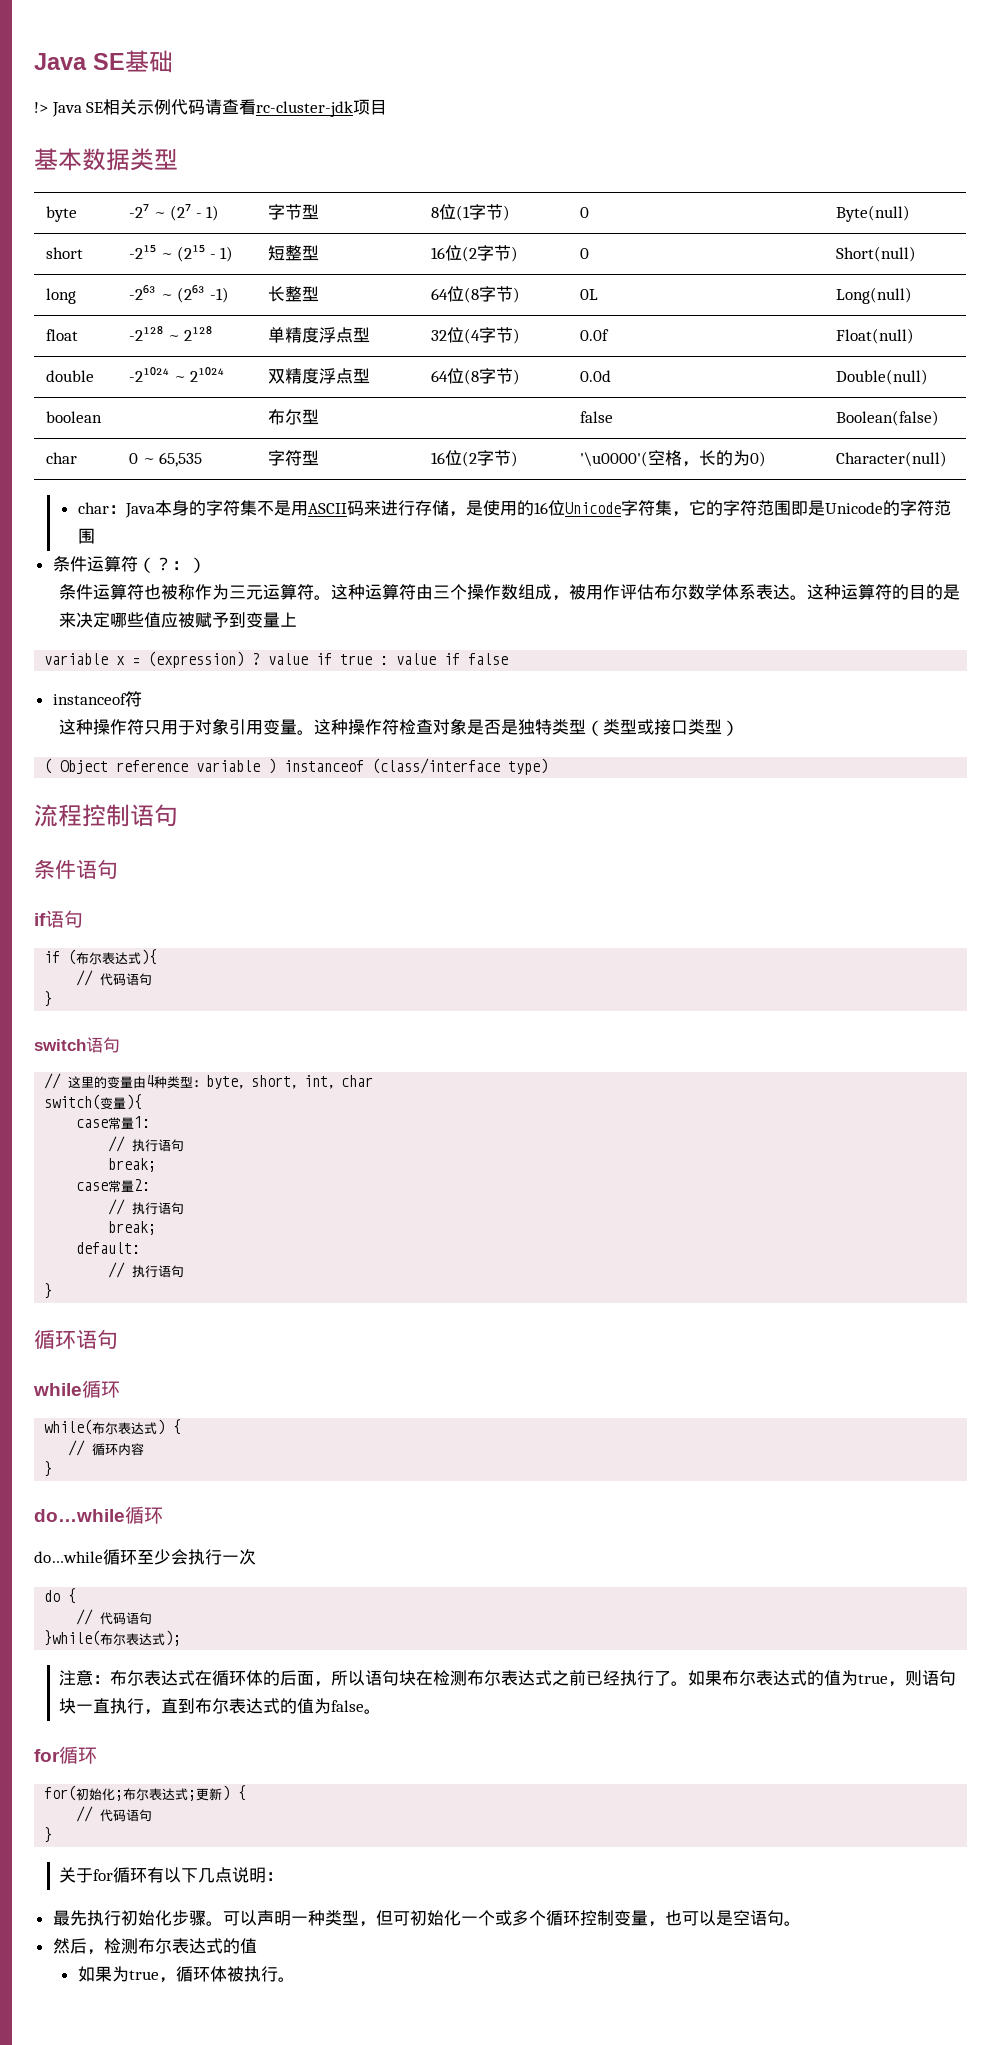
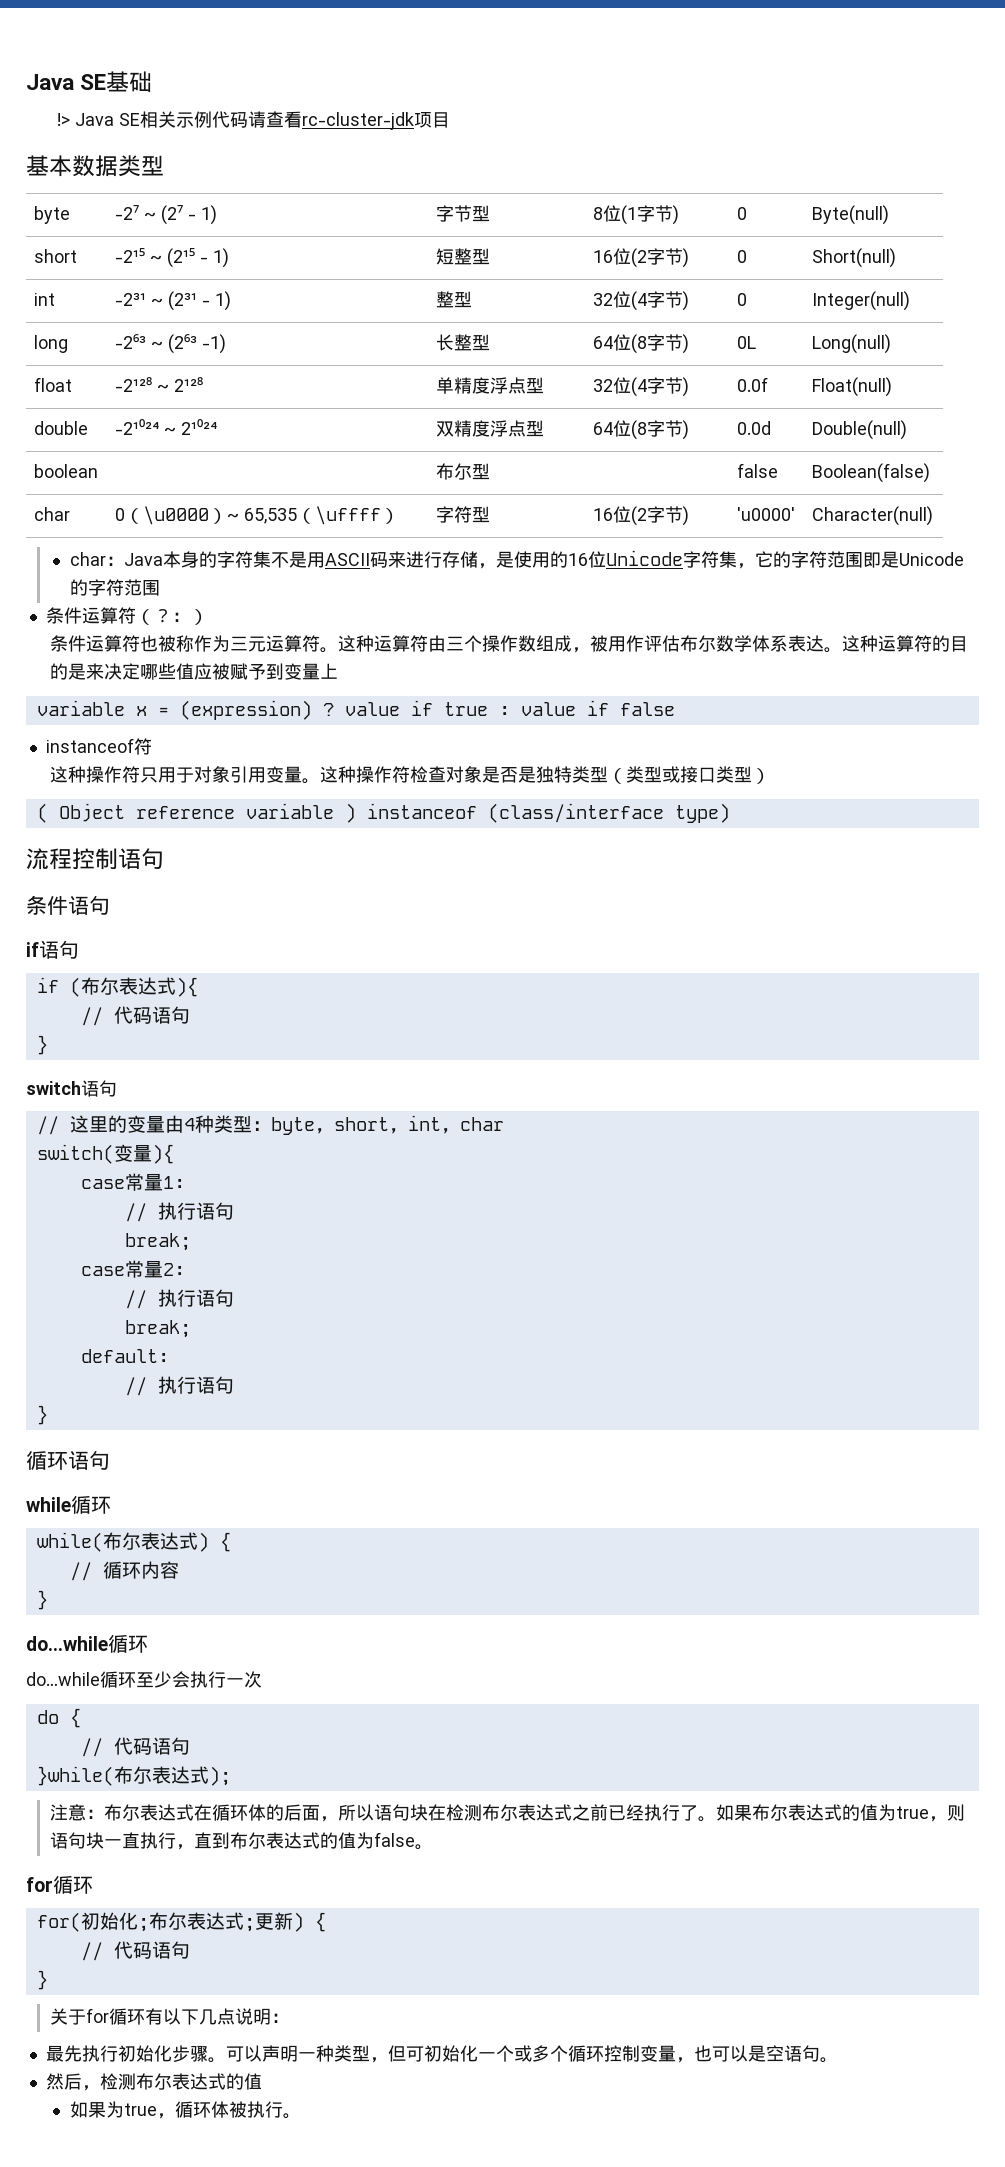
+ int | -2³¹ ~ (2³¹ - 1) | 整型 | 32位(4字节) | 0 | Integer(null)
- char | 0 ~ 65,535 | 字符型 | 16位(2字节) | '\u0000'(空格，长的为0) | Character(null)
+ char | 0（\u0000）~ 65,535（\uffff） | 字符型 | 16位(2字节) | 'u0000' | Character(null)

